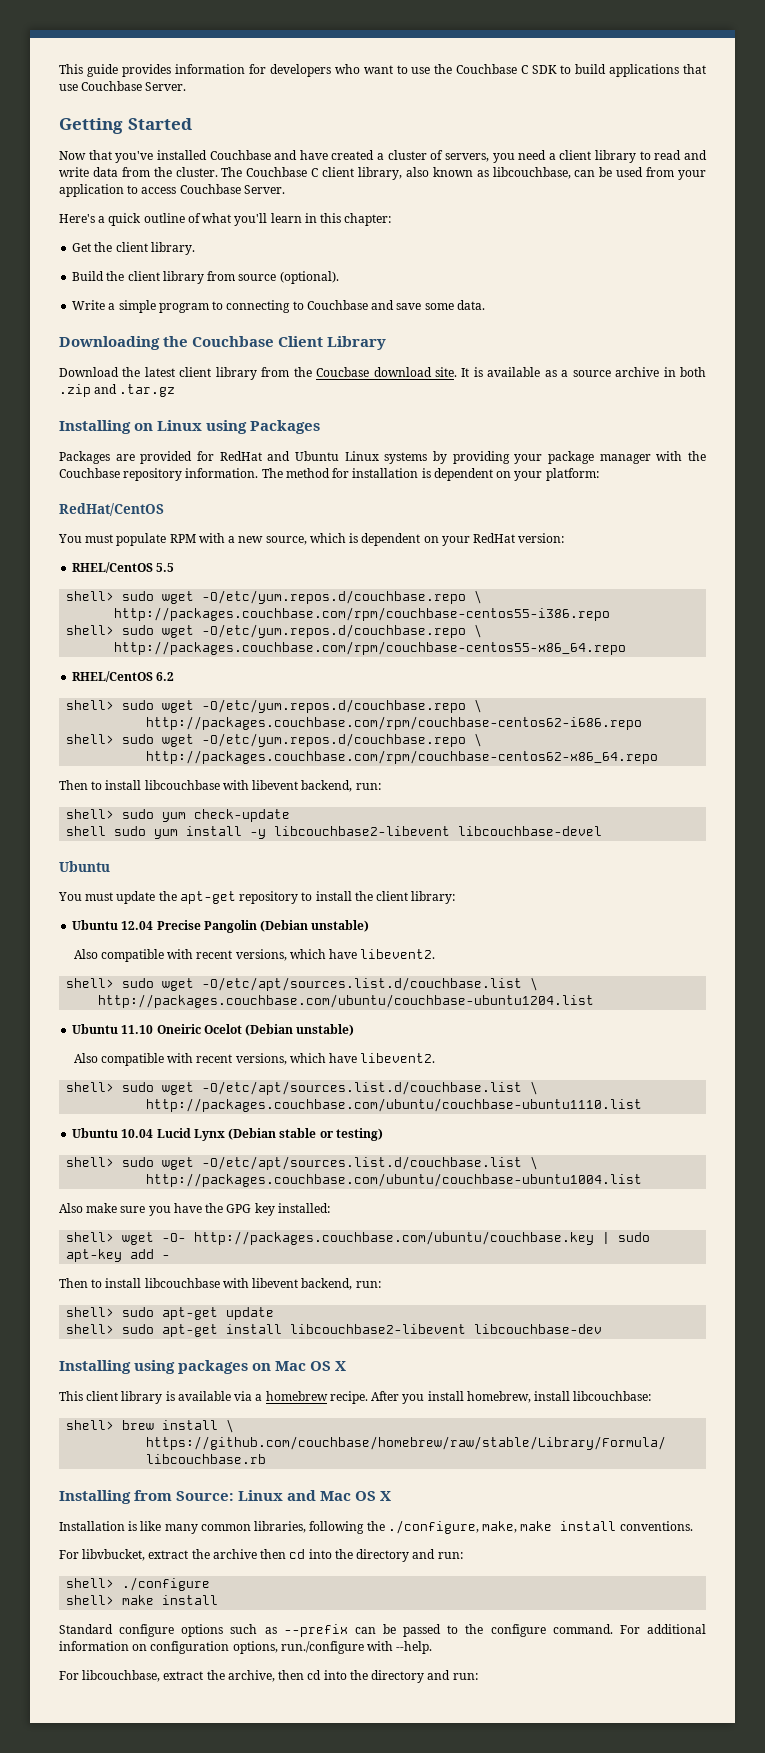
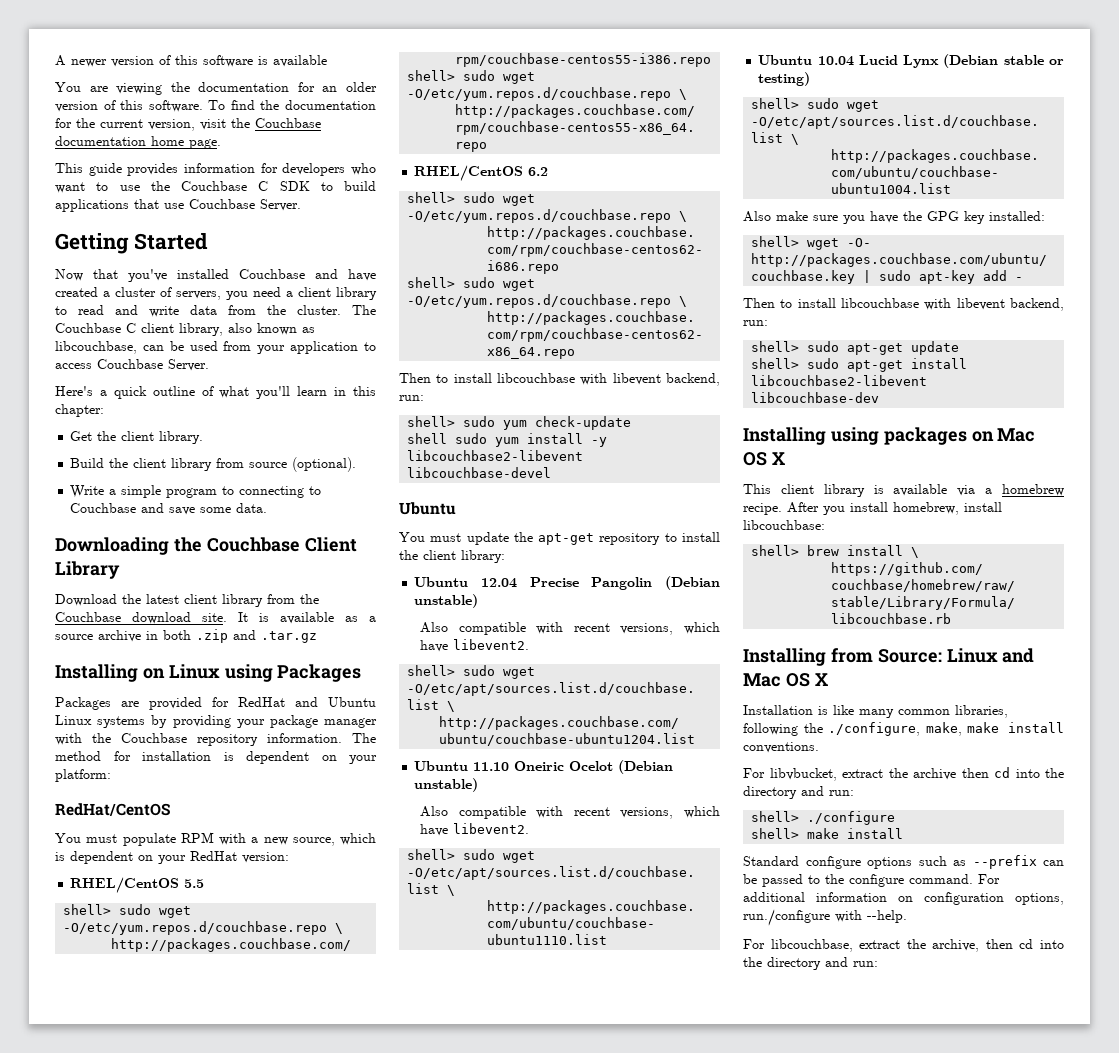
+ A newer version of this software is available
+ You are viewing the documentation for an older version of this software. To find the documentation for the current version, visit the Couchbase documentation home page.
- Download the latest client library from the Coucbase download site.
+ Download the latest client library from the Couchbase download site.

